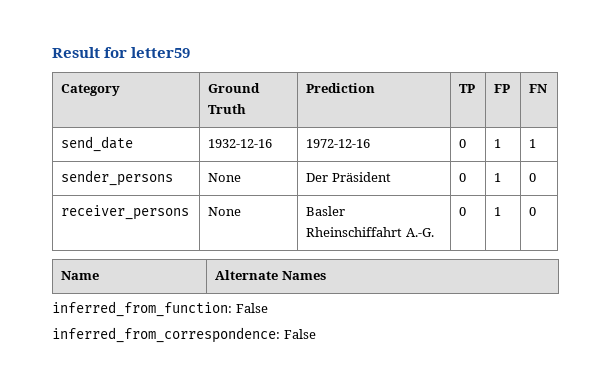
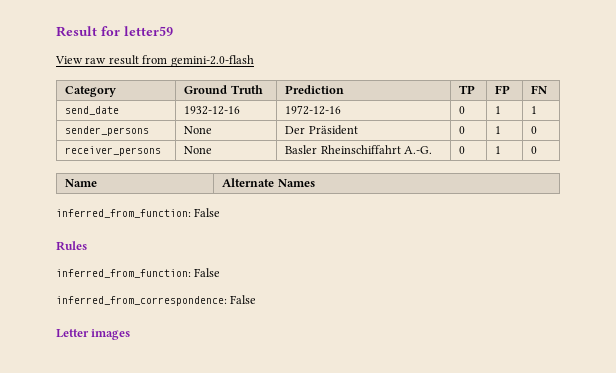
+ View raw result from gemini-2.0-flash
+ Rules
+ inferred_from_function: False
+ Letter images

